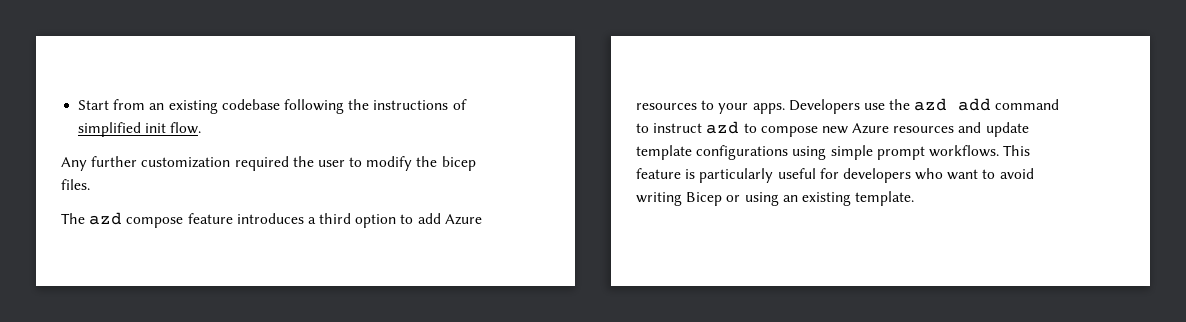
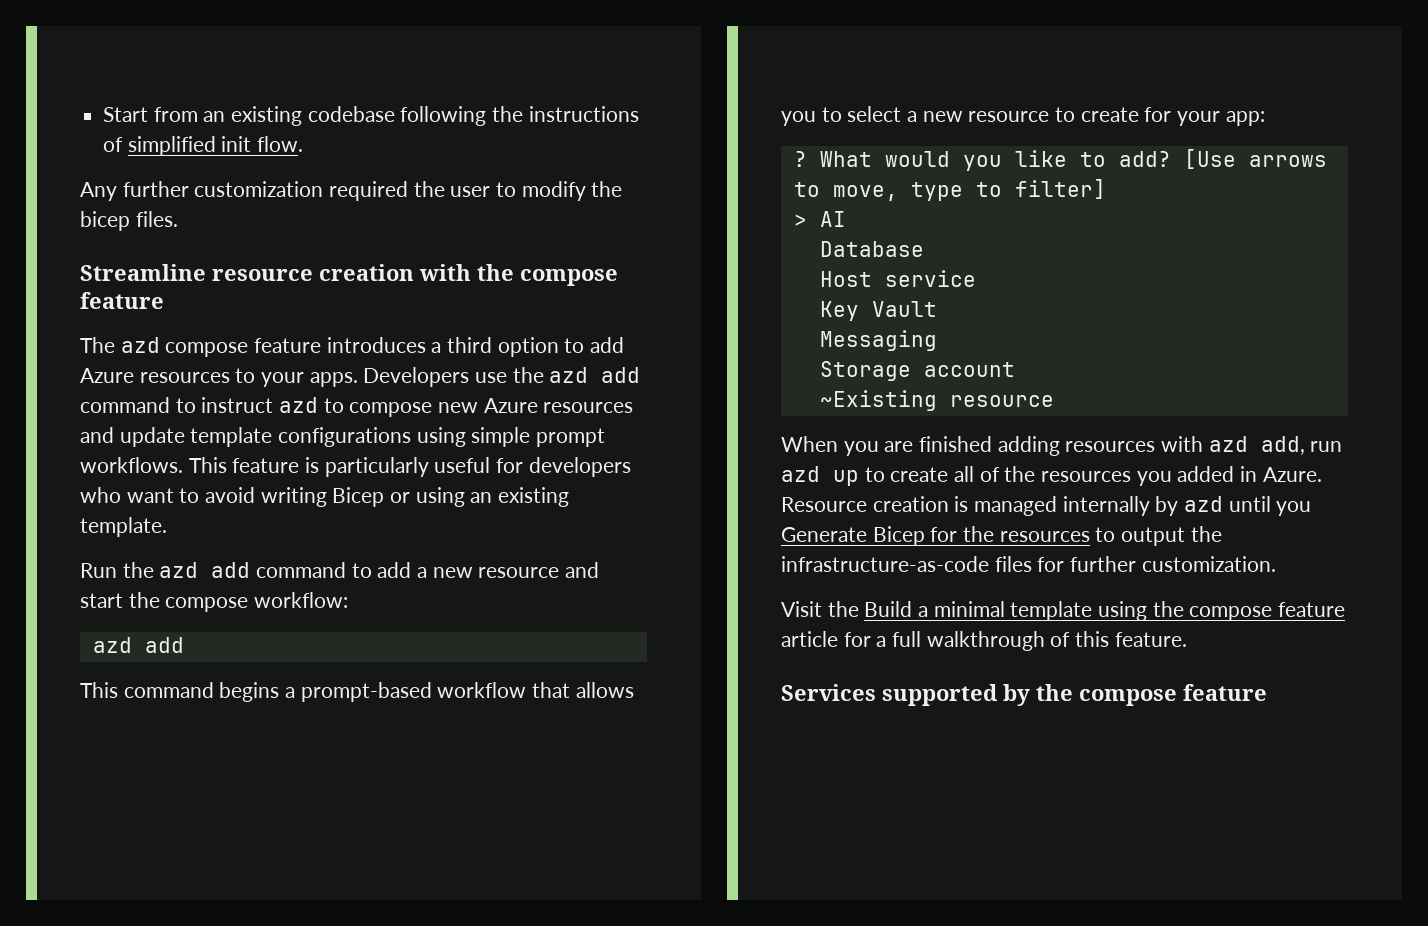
+ Streamline resource creation with the compose feature
+ Run the azd add command to add a new resource and start the compose workflow:
+ azd add
+ This command begins a prompt-based workflow that allows you to select a new resource to create for your app:
+ ? What would you like to add? [Use arrows to move, type to filter]
+ > AI
+ Database
+ Host service
+ Key Vault
+ Messaging
+ Storage account
+ ~Existing resource
+ When you are finished adding resources with azd add, run azd up to create all of the resources you added in Azure. Resource creation is managed internally by azd until you Generate Bicep for the resources to output the infrastructure-as-code files for further customization.
+ Visit the Build a minimal template using the compose feature article for a full walkthrough of this feature.
+ Services supported by the compose feature

